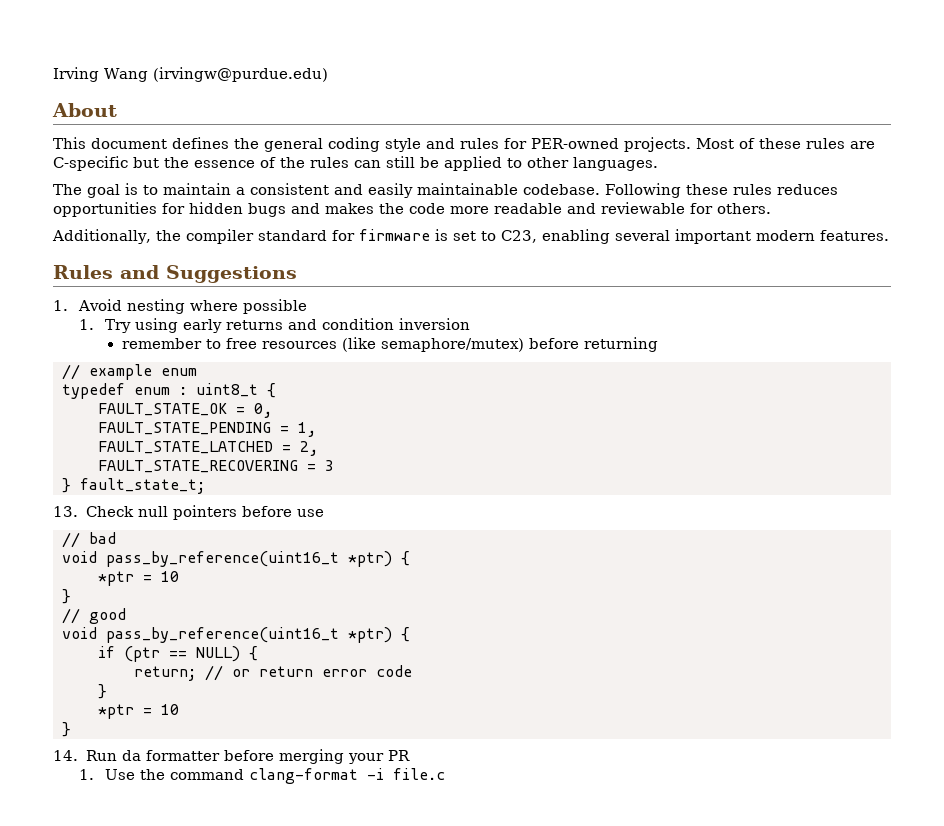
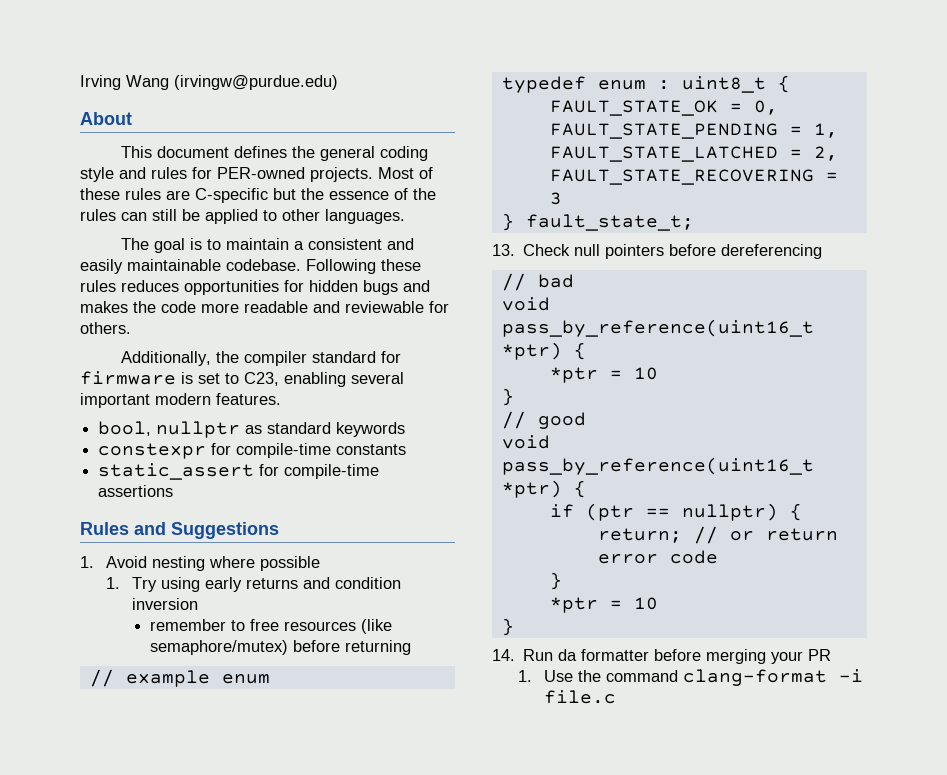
+ bool, nullptr as standard keywords
+ constexpr for compile-time constants
+ static_assert for compile-time assertions
- 13. Check null pointers before use
+ 13. Check null pointers before dereferencing
- if (ptr == NULL) {
+ if (ptr == nullptr) {

